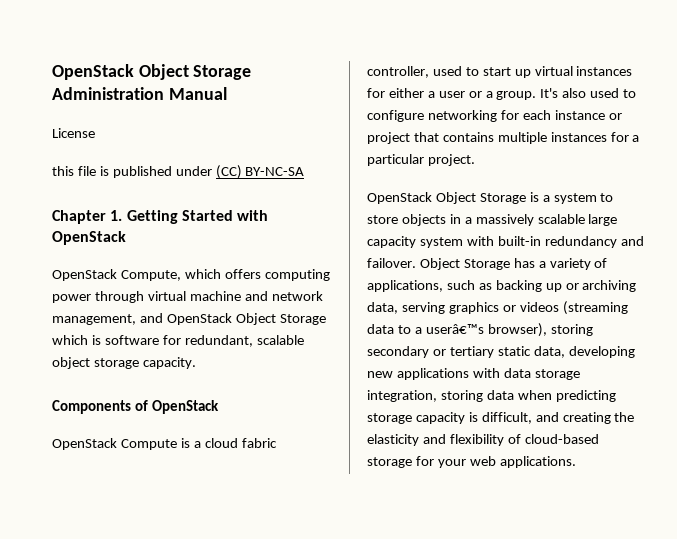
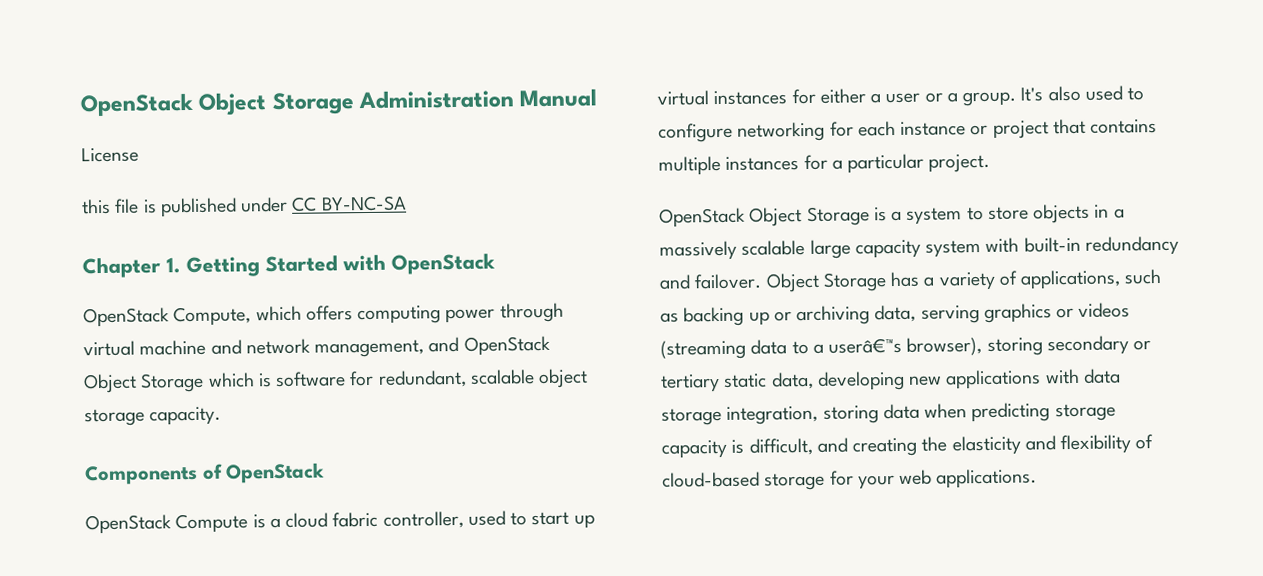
- this file is published under (CC) BY-NC-SA
+ this file is published under CC BY-NC-SA

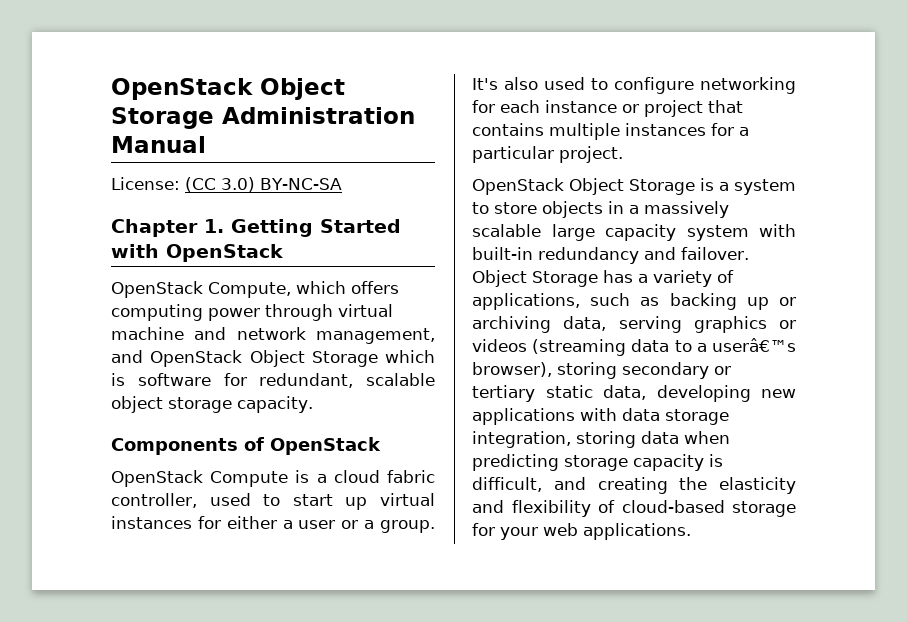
- License
- this file is published under CC BY-NC-SA
+ License: (CC 3.0) BY-NC-SA

